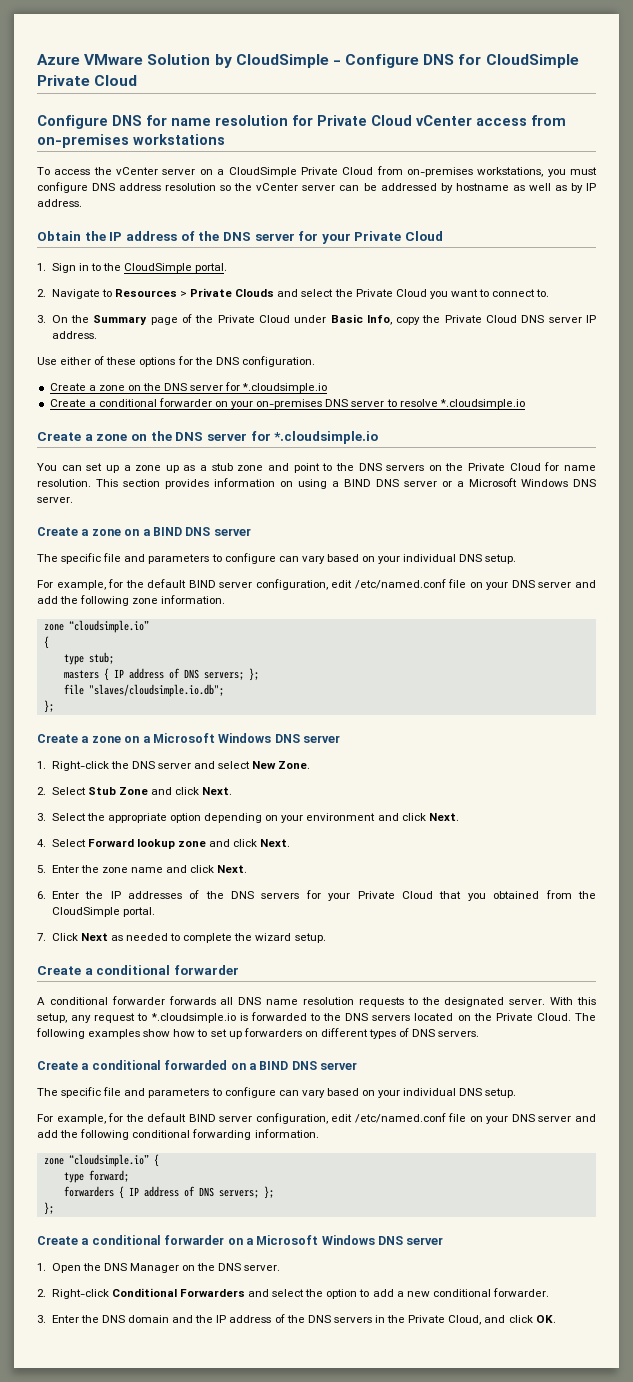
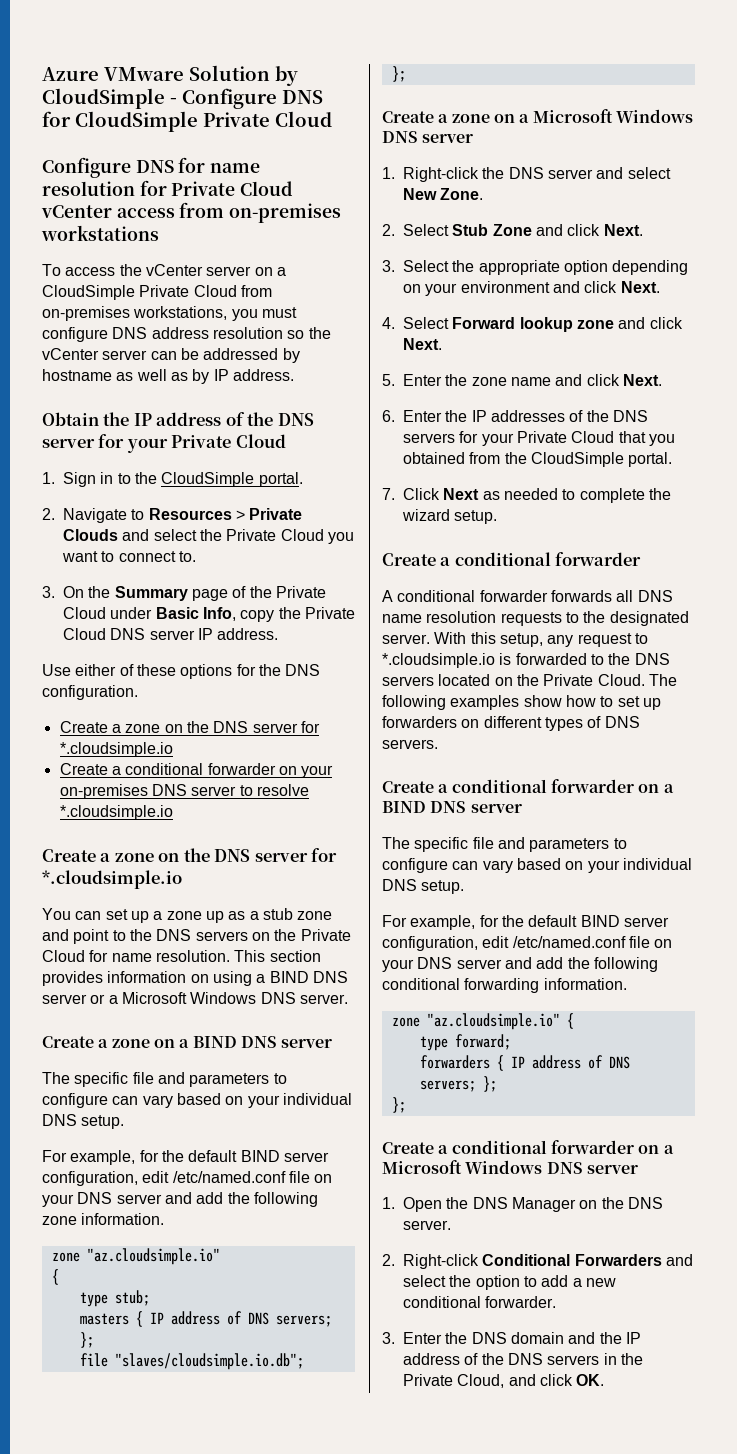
  For example, for the default BIND server configuration, edit /etc/named.conf file on your DNS server and add the following zone information.
- zone “cloudsimple.io”
+ zone "az.cloudsimple.io"
- Create a conditional forwarded on a BIND DNS server
+ Create a conditional forwarder on a BIND DNS server
- zone “cloudsimple.io” {
+ zone "az.cloudsimple.io" {

